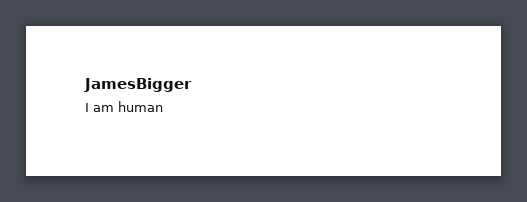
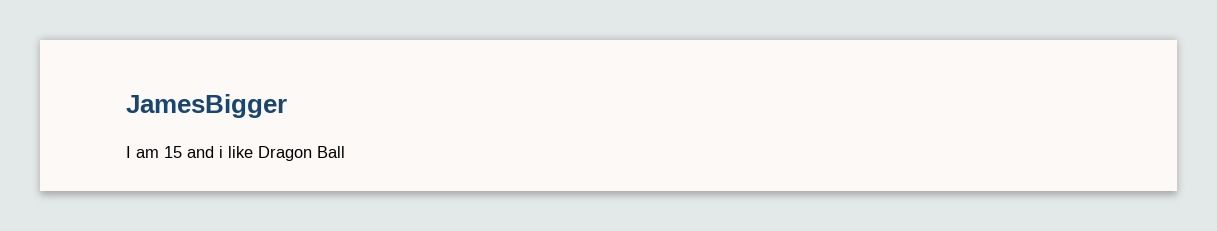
- I am human
+ I am 15 and i like Dragon Ball

